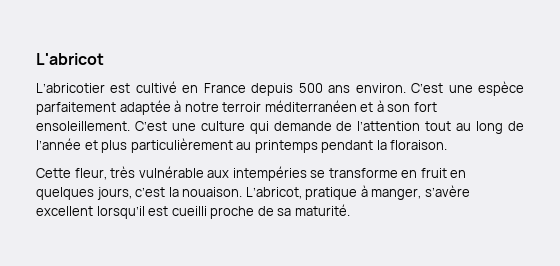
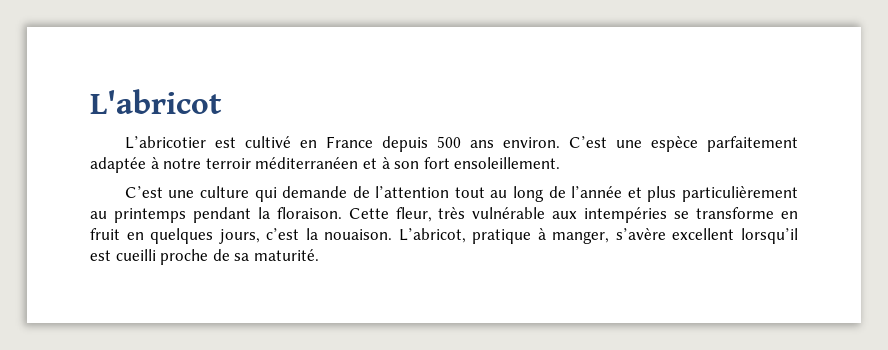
- C’est une espèce parfaitement adaptée à notre terroir méditerranéen et à son fort ensoleillement. C’est une culture qui demande de l’attention tout au long de l’année et plus particulièrement au printemps pendant la floraison.
- Cette fleur, très vulnérable aux intempéries se transforme en fruit en quelques jours, c’est la nouaison.
+ C’est une espèce parfaitement adaptée à notre terroir méditerranéen et à son fort ensoleillement.
+ C’est une culture qui demande de l’attention tout au long de l’année et plus particulièrement au printemps pendant la floraison. Cette fleur, très vulnérable aux intempéries se transforme en fruit en quelques jours, c’est la nouaison.

